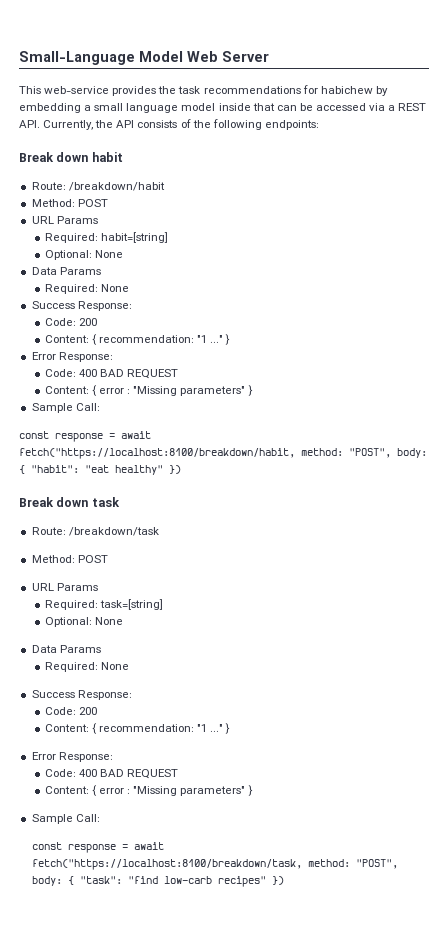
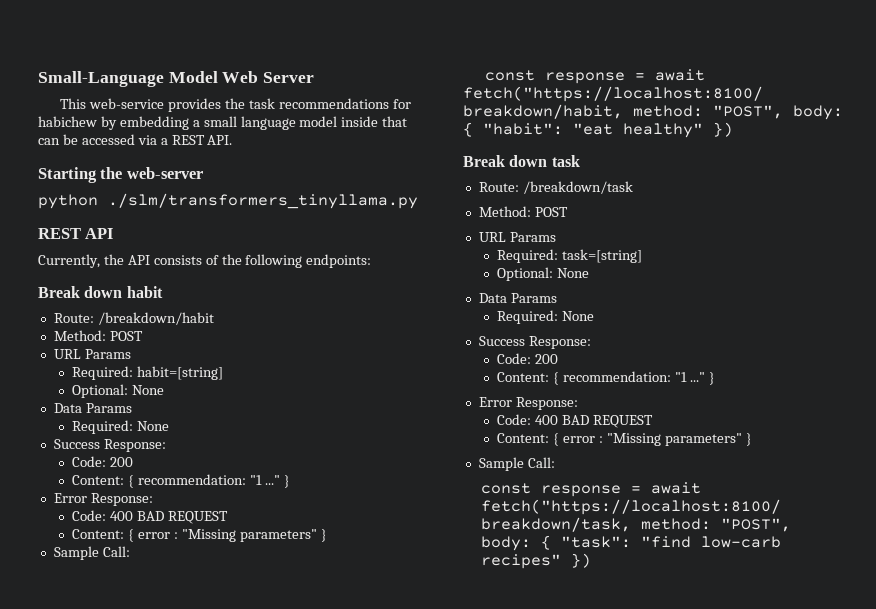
- This web-service provides the task recommendations for habichew by embedding a small language model inside that can be accessed via a REST API. Currently, the API consists of the following endpoints:
+ This web-service provides the task recommendations for habichew by embedding a small language model inside that can be accessed via a REST API.
+ Starting the web-server
+ python ./slm/transformers_tinyllama.py
+ REST API
+ Currently, the API consists of the following endpoints:

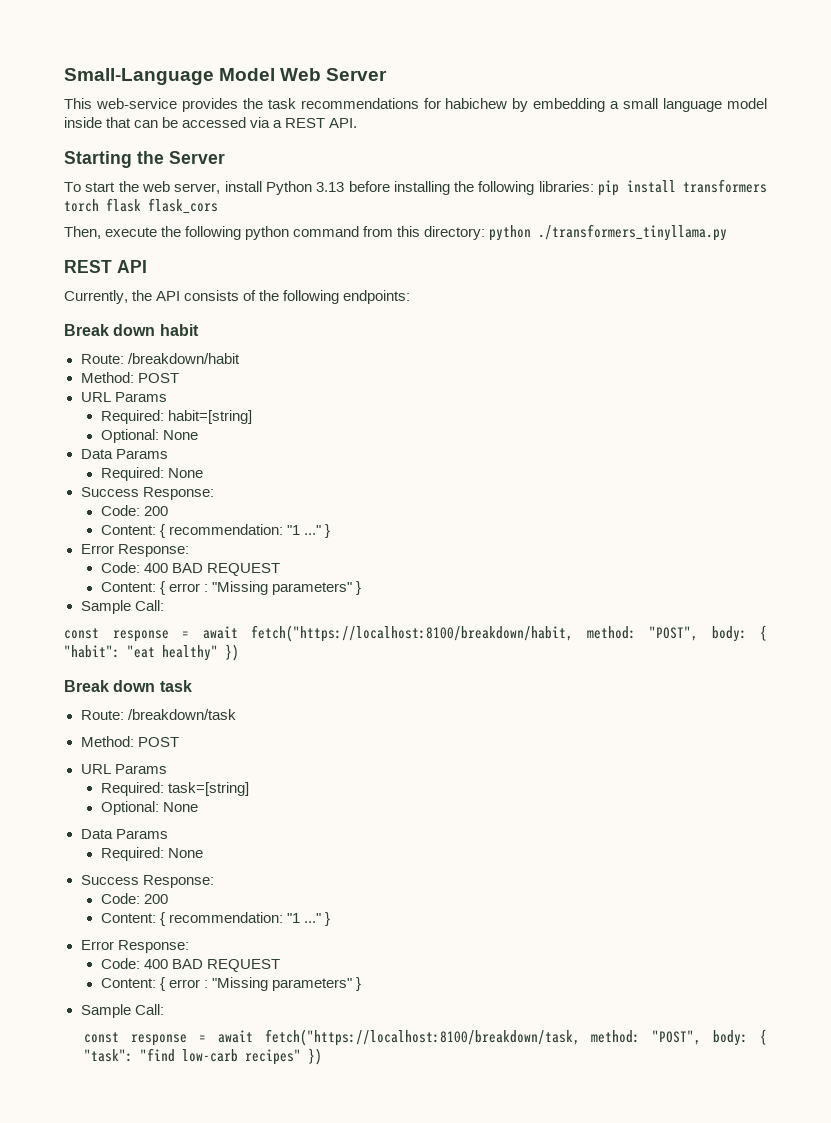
- Starting the web-server
- python ./slm/transformers_tinyllama.py
+ Starting the Server
+ To start the web server, install Python 3.13 before installing the following libraries: pip install transformers torch flask flask_cors
+ Then, execute the following python command from this directory: python ./transformers_tinyllama.py

